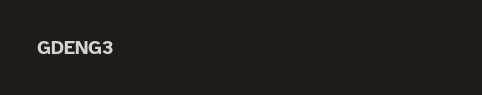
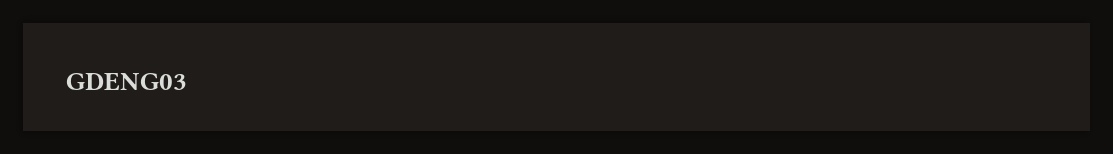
- GDENG3
+ GDENG03

